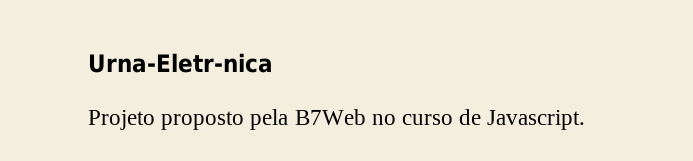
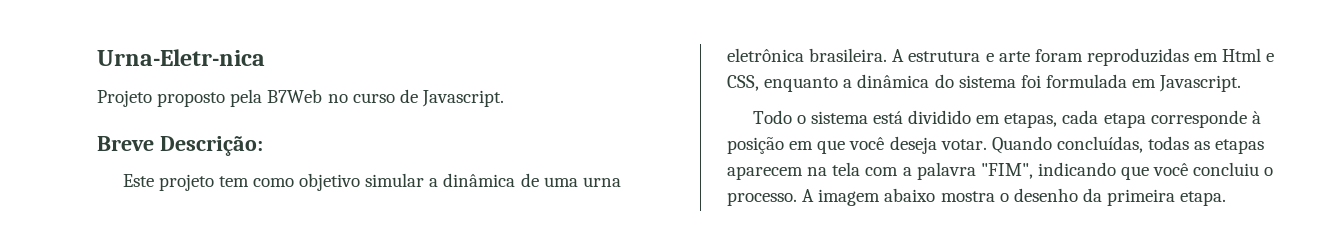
+ Breve Descrição:
+ Este projeto tem como objetivo simular a dinâmica de uma urna eletrônica brasileira. A estrutura e arte foram reproduzidas em Html e CSS, enquanto a dinâmica do sistema foi formulada em Javascript.
+ Todo o sistema está dividido em etapas, cada etapa corresponde à posição em que você deseja votar. Quando concluídas, todas as etapas aparecem na tela com a palavra "FIM", indicando que você concluiu o processo. A imagem abaixo mostra o desenho da primeira etapa.

